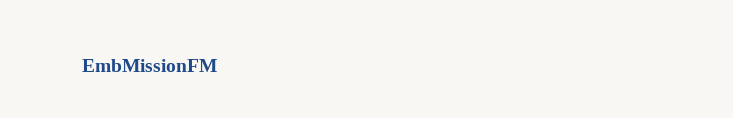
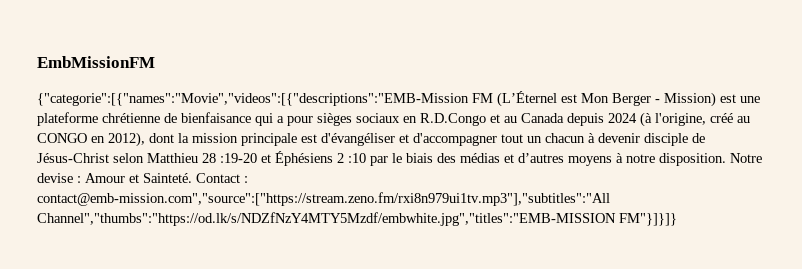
+ {"categorie":[{"names":"Movie","videos":[{"descriptions":"EMB-Mission FM (L’Éternel est Mon Berger - Mission) est une plateforme chrétienne de bienfaisance qui a pour sièges sociaux en R.D.Congo et au Canada depuis 2024 (à l'origine, créé au CONGO en 2012), dont la mission principale est d'évangéliser et d'accompagner tout un chacun à devenir disciple de Jésus-Christ selon Matthieu 28 :19-20 et Éphésiens 2 :10 par le biais des médias et d’autres moyens à notre disposition. Notre devise : Amour et Sainteté. Contact : contact@emb-mission.com","source":["https://stream.zeno.fm/rxi8n979ui1tv.mp3"],"subtitles":"All Channel","thumbs":"https://od.lk/s/NDZfNzY4MTY5Mzdf/embwhite.jpg","titles":"EMB-MISSION FM"}]}]}

